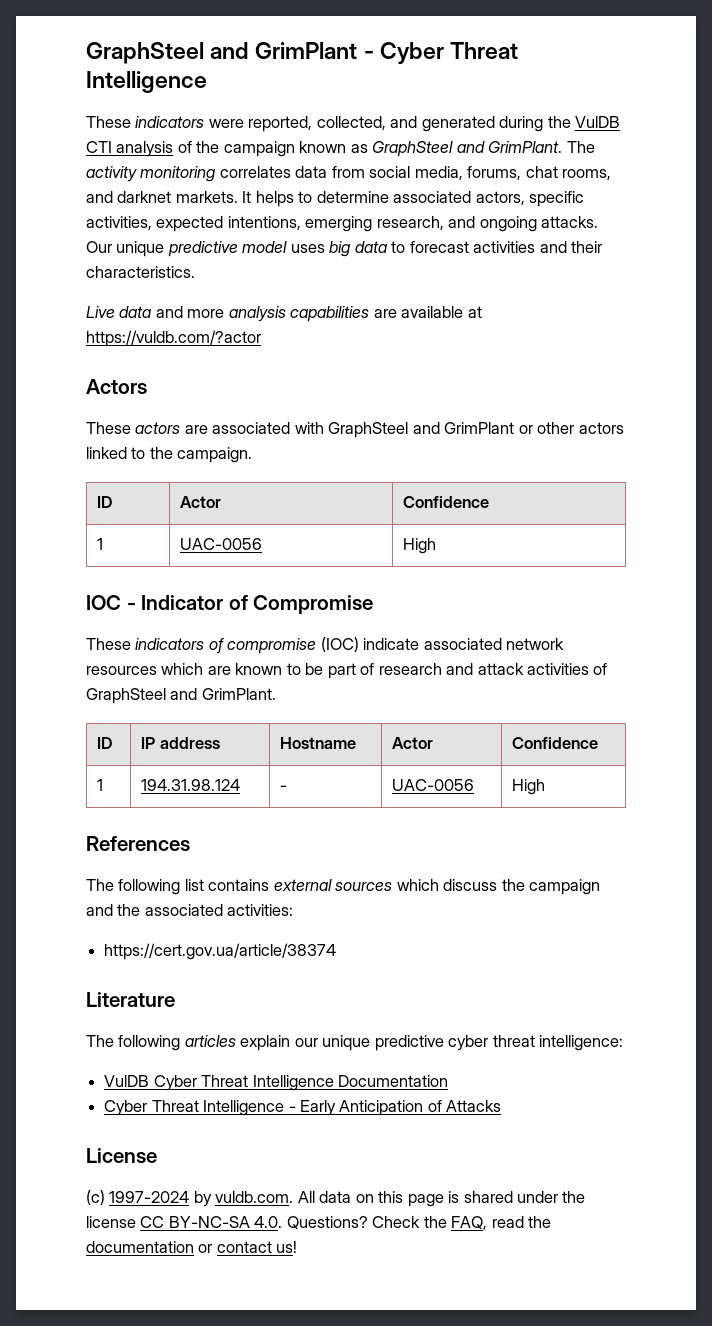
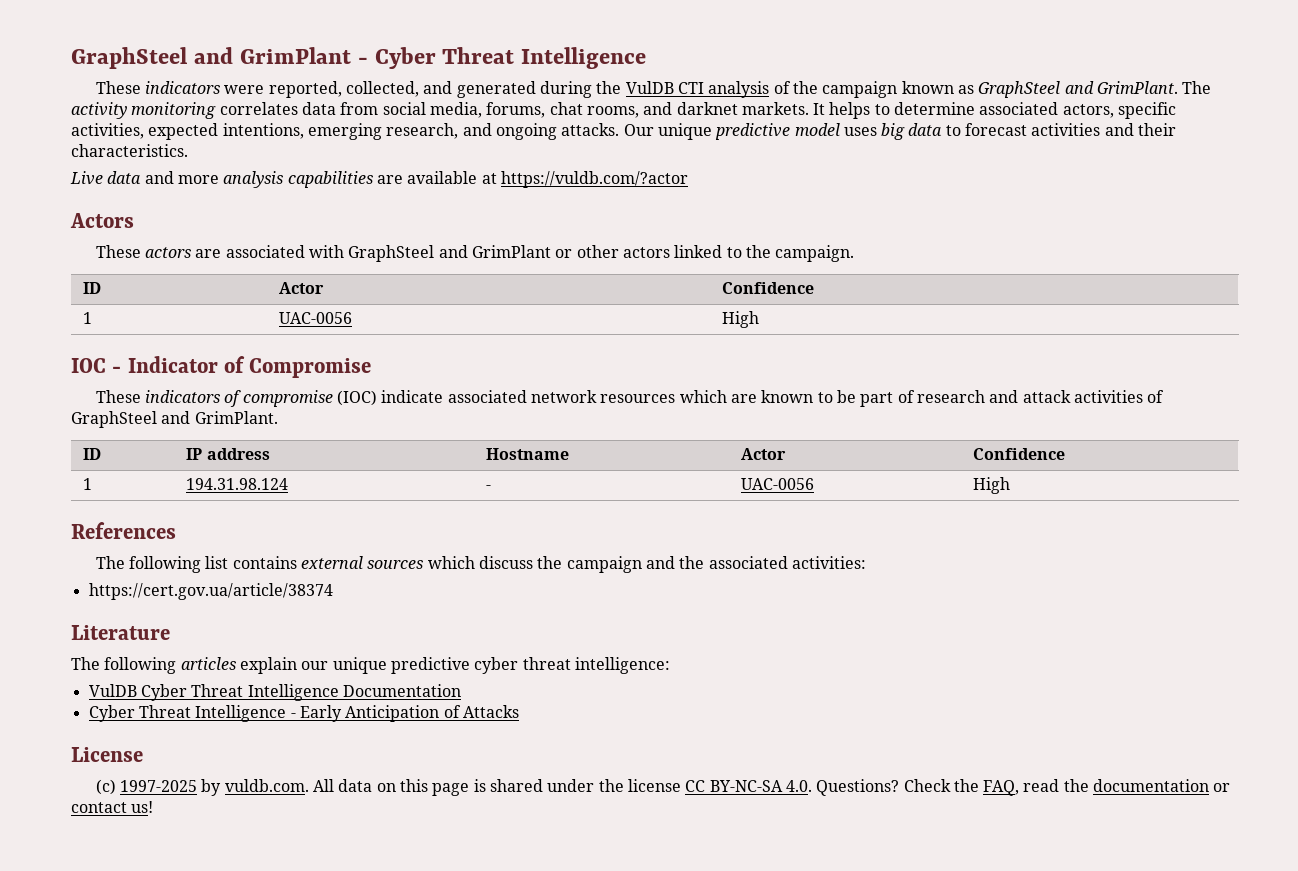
- (c) 1997-2024 by vuldb.com. All data on this page is shared under the license CC BY-NC-SA 4.0. Questions?
+ (c) 1997-2025 by vuldb.com. All data on this page is shared under the license CC BY-NC-SA 4.0. Questions?

